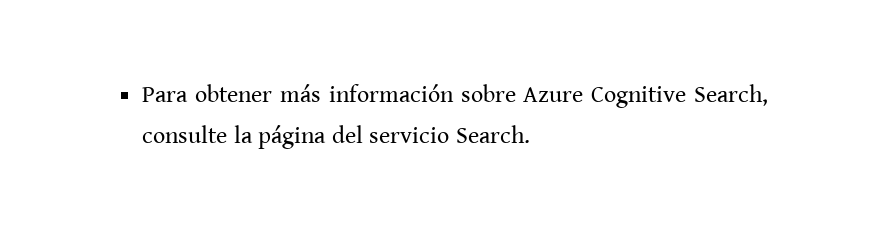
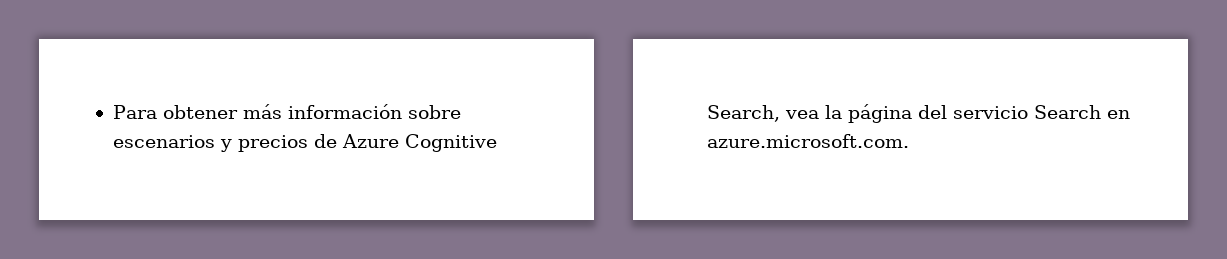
- Para obtener más información sobre Azure Cognitive Search, consulte la página del servicio Search.
+ Para obtener más información sobre escenarios y precios de Azure Cognitive Search, vea la página del servicio Search en azure.microsoft.com.

